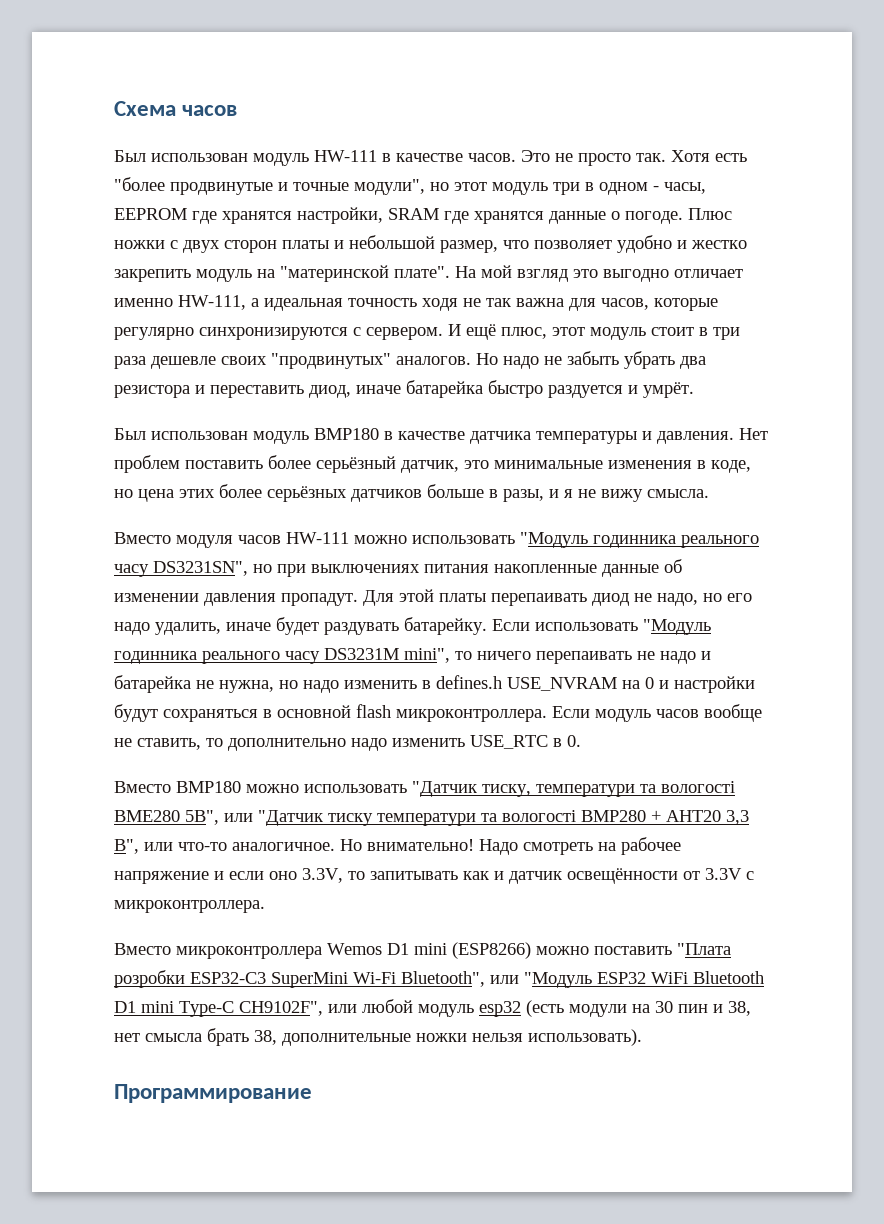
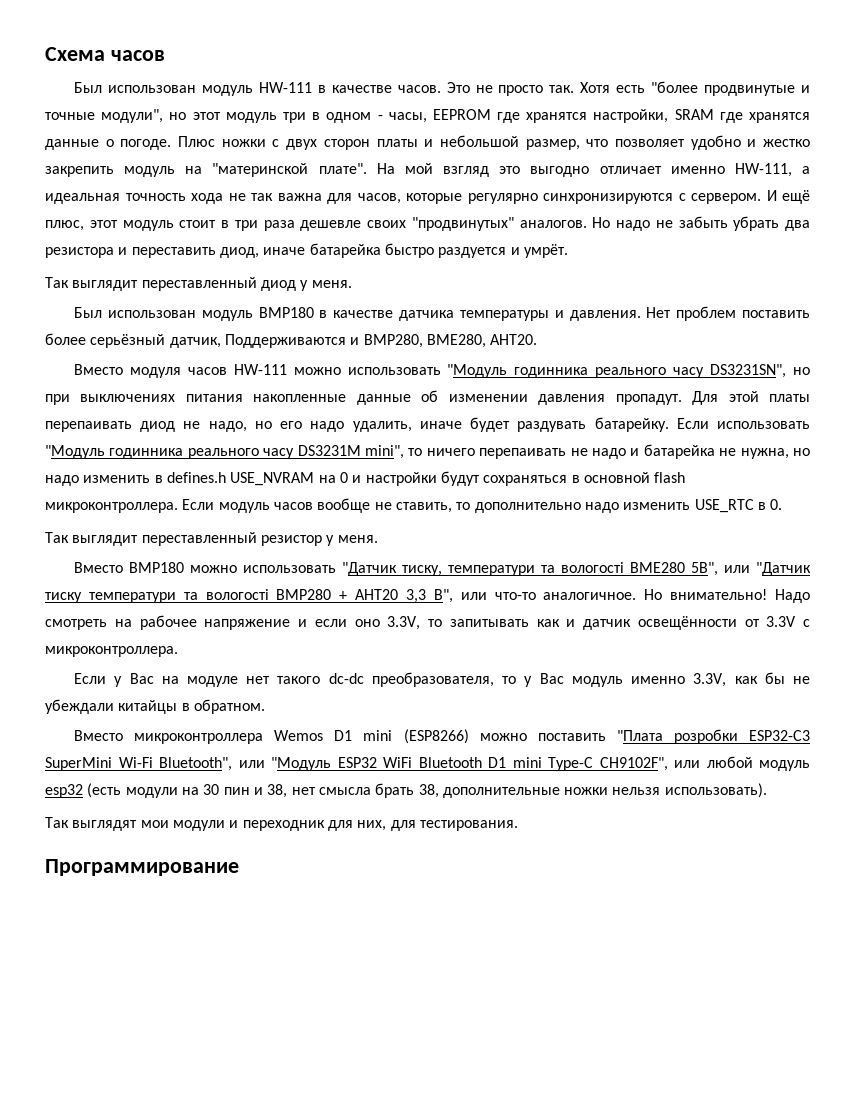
- На мой взгляд это выгодно отличает именно HW-111, а идеальная точность ходя не так важна для часов, которые регулярно синхронизируются с сервером.
+ На мой взгляд это выгодно отличает именно HW-111, а идеальная точность хода не так важна для часов, которые регулярно синхронизируются с сервером.
+ Так выглядит переставленный диод у меня.
- Нет проблем поставить более серьёзный датчик, это минимальные изменения в коде, но цена этих более серьёзных датчиков больше в разы, и я не вижу смысла.
+ Нет проблем поставить более серьёзный датчик, Поддерживаются и BMP280, BME280, AHT20.
+ Так выглядит переставленный резистор у меня.
+ Если у Вас на модуле нет такого dc-dc преобразователя, то у Вас модуль именно 3.3V, как бы не убеждали китайцы в обратном.
+ Так выглядят мои модули и переходник для них, для тестирования.

